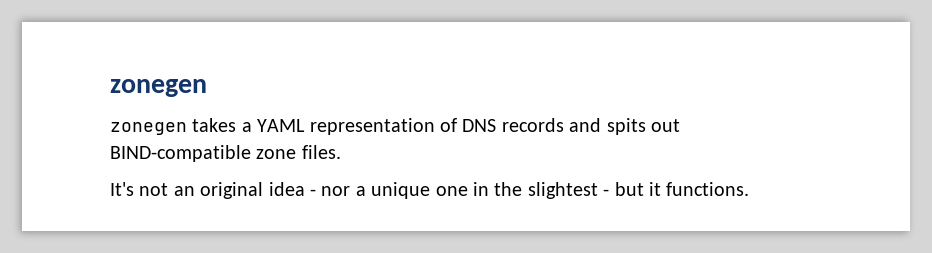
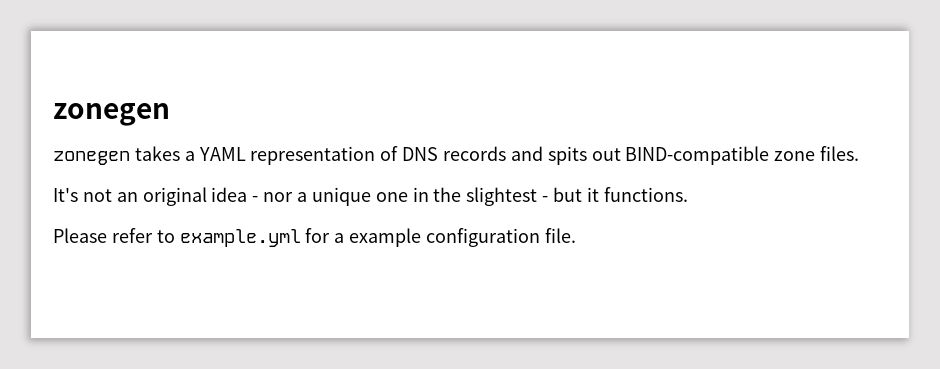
+ Please refer to example.yml for a example configuration file.

